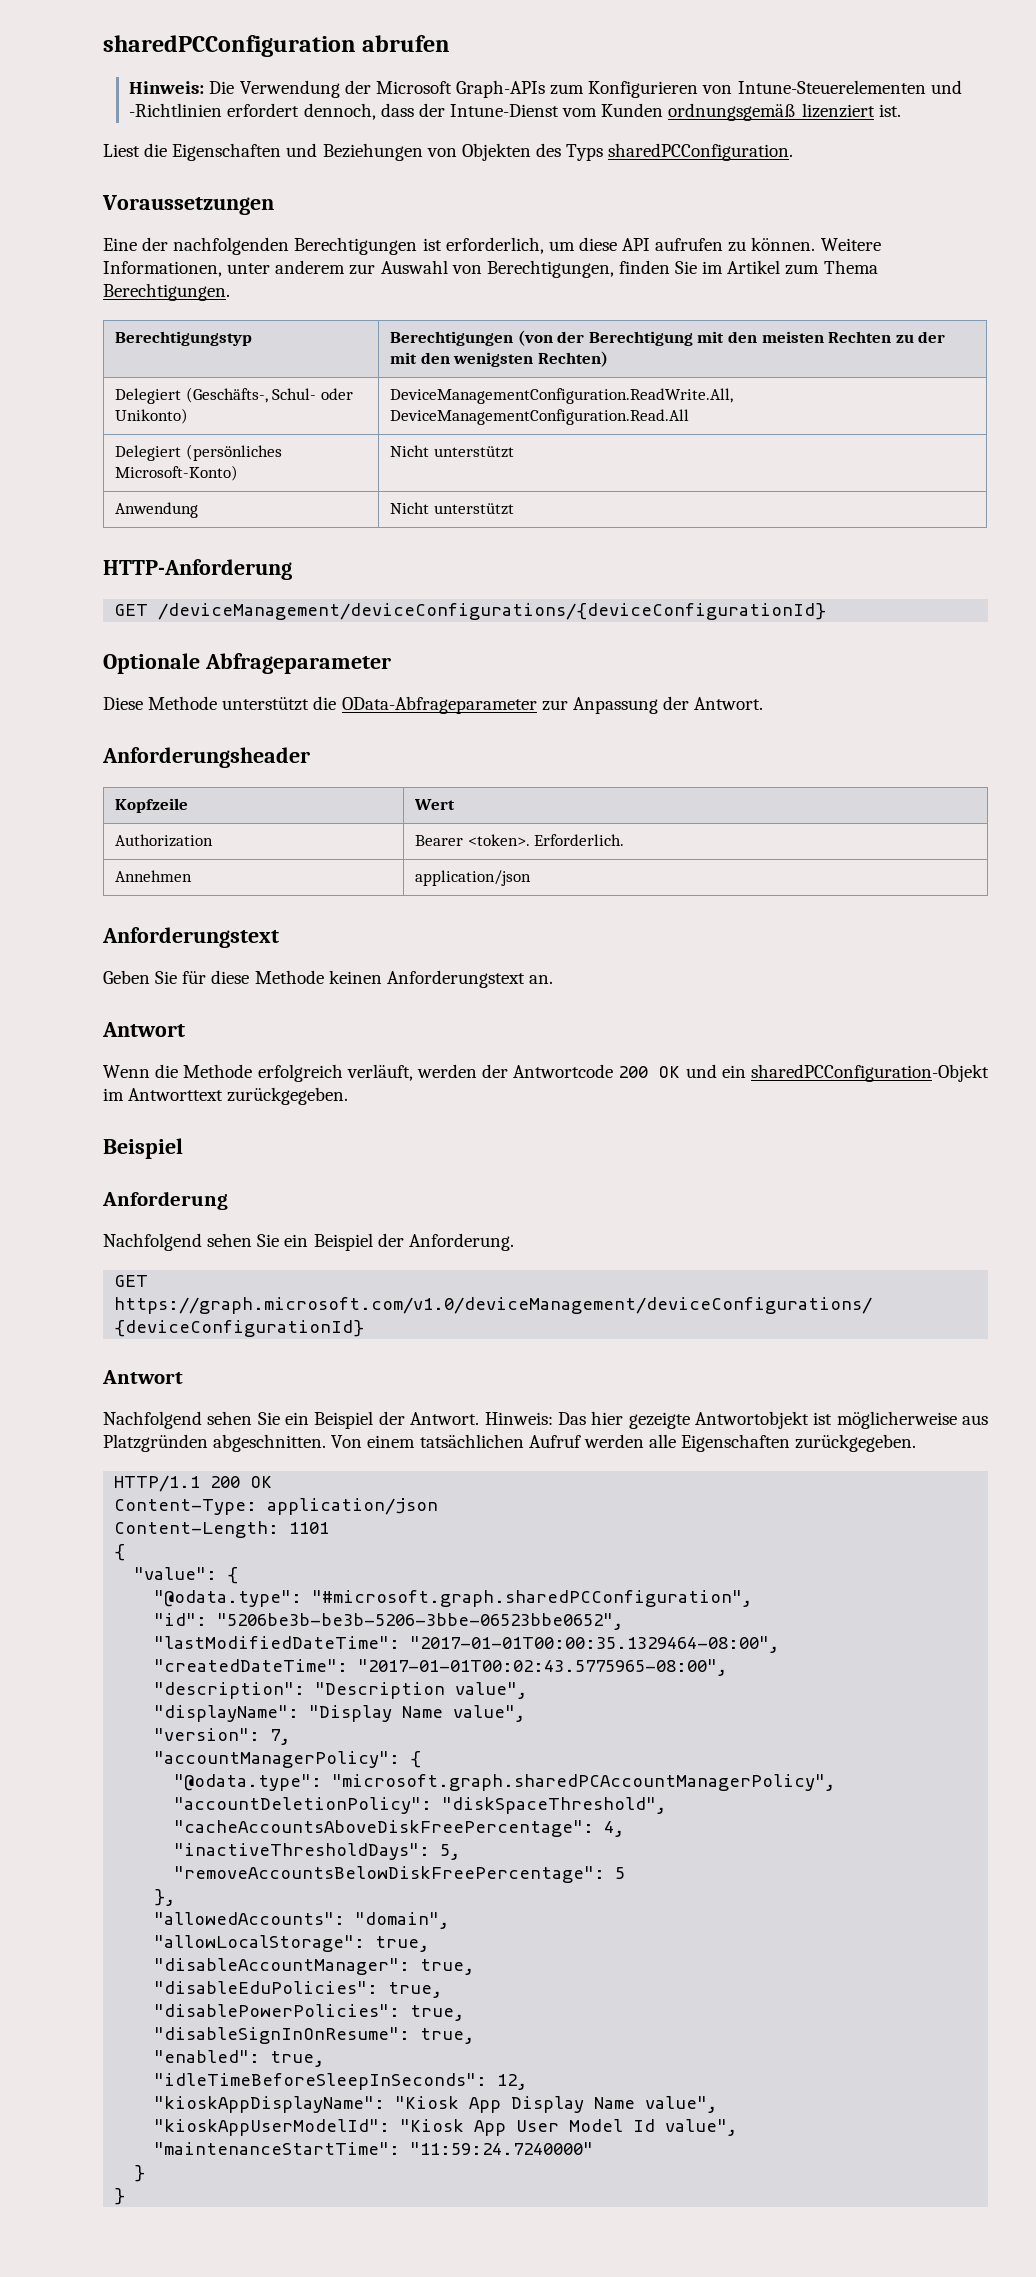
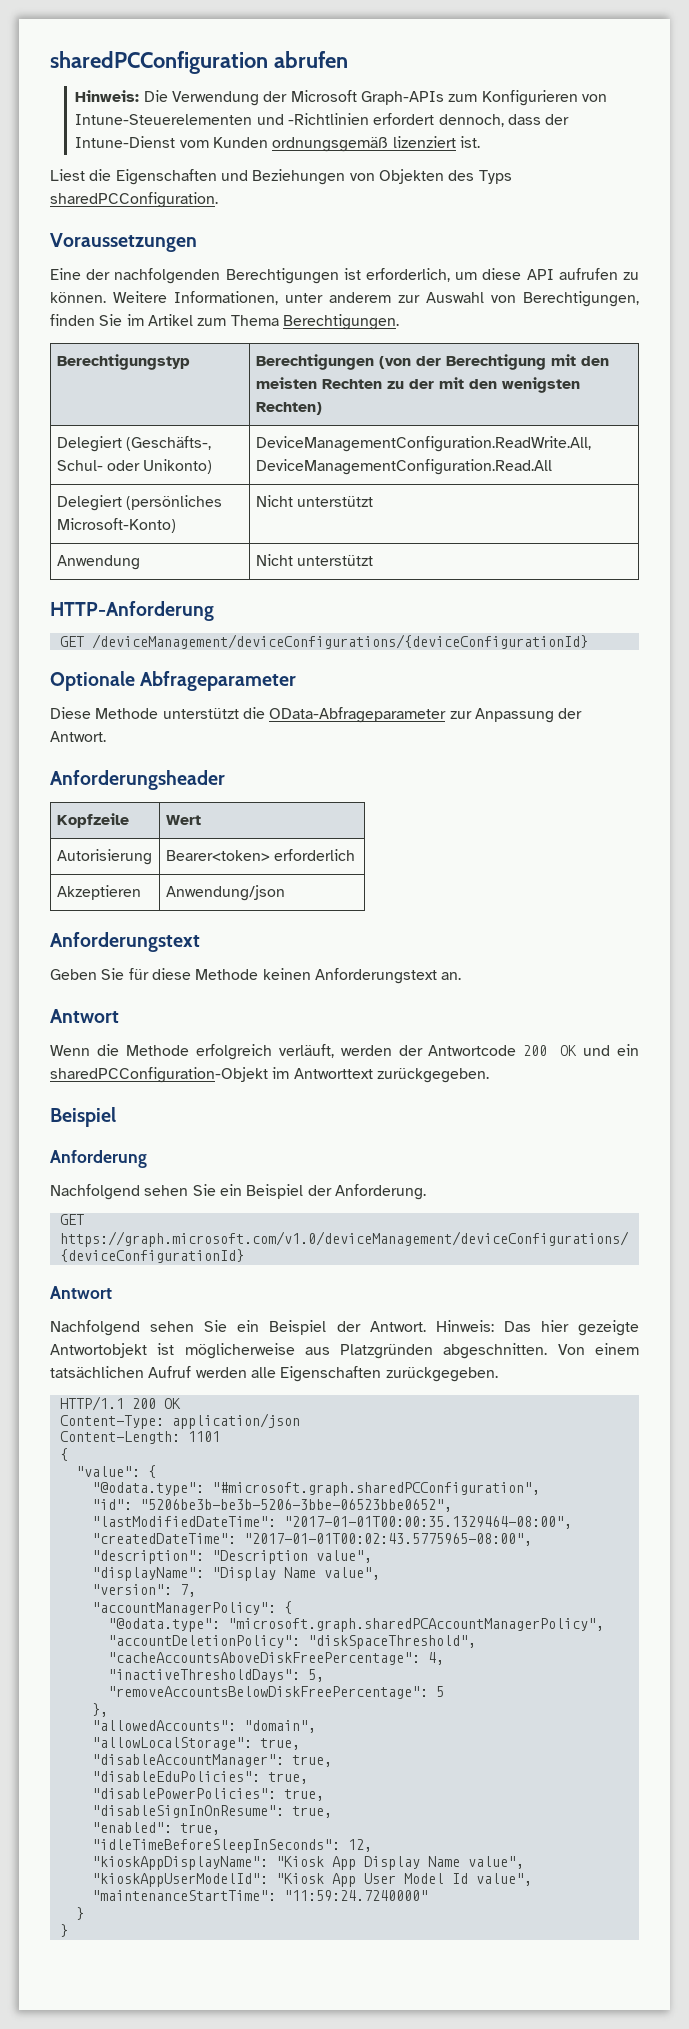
- Authorization | Bearer <token>. Erforderlich.
- Annehmen | application/json
+ Autorisierung | Bearer<token> erforderlich
+ Akzeptieren | Anwendung/json

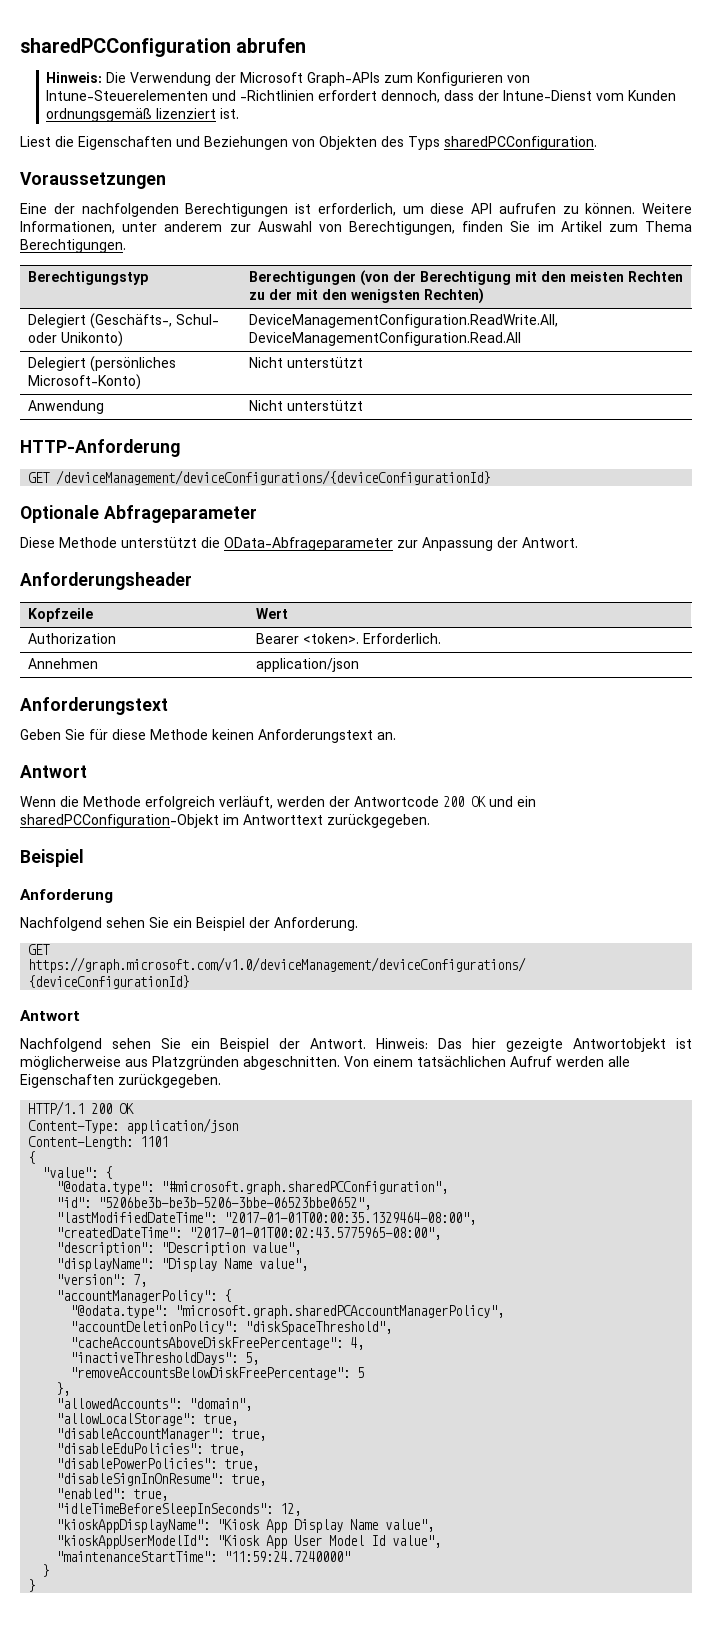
- Autorisierung | Bearer<token> erforderlich
- Akzeptieren | Anwendung/json
+ Authorization | Bearer <token>. Erforderlich.
+ Annehmen | application/json

